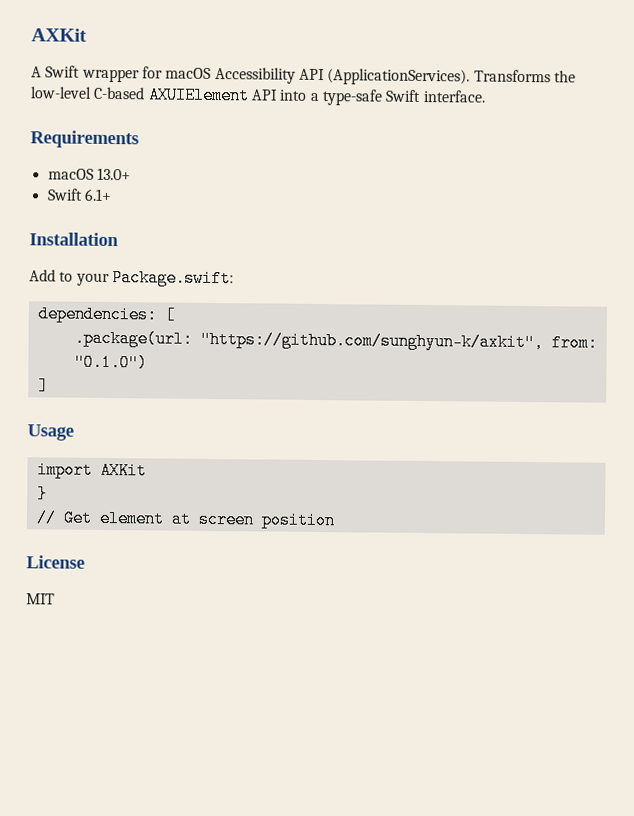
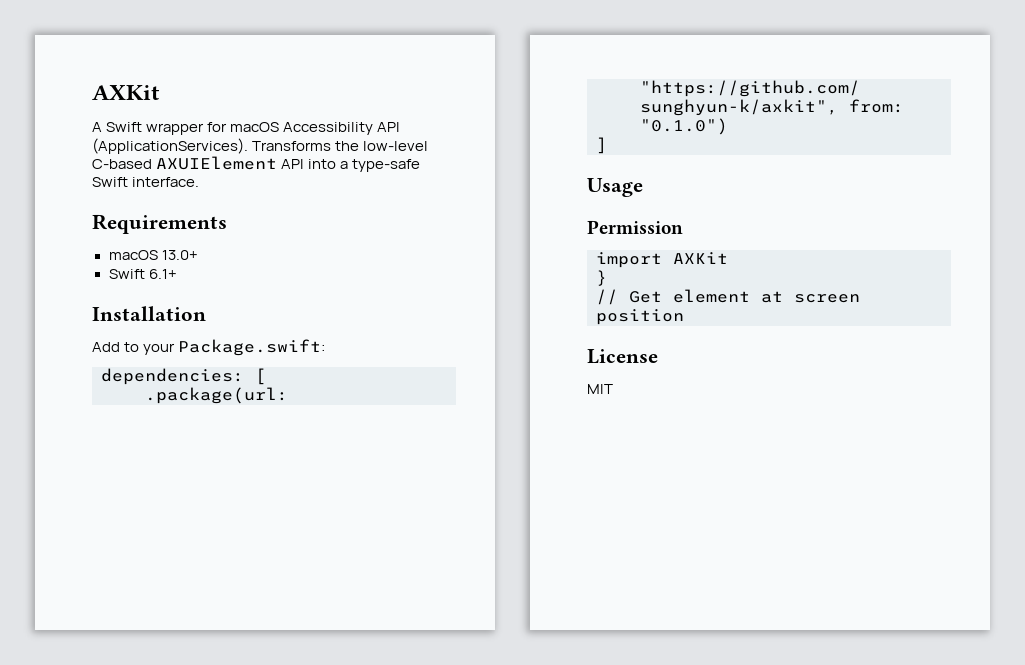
+ Permission

